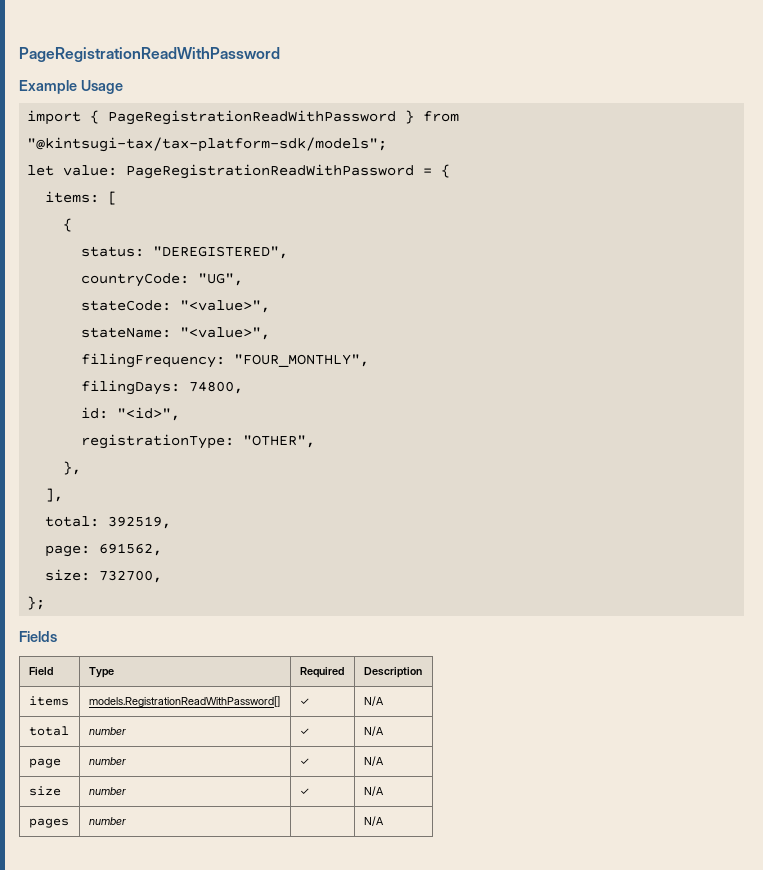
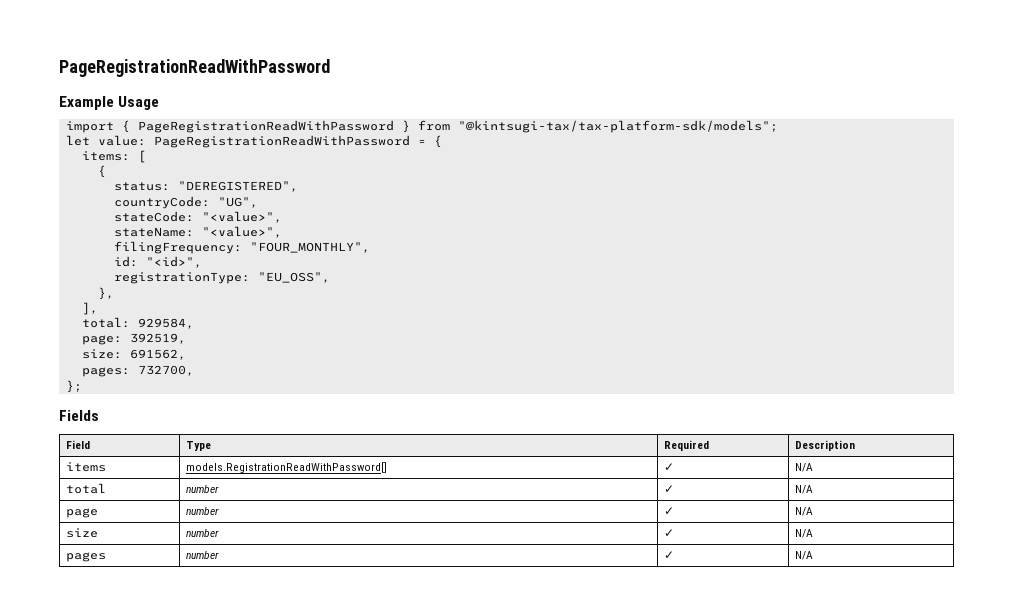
- filingDays: 74800,
- registrationType: "OTHER",
+ registrationType: "EU_OSS",
- total: 392519,
+ total: 929584,
+ page: 392519,
- page: 691562,
+ size: 691562,
- size: 732700,
+ pages: 732700,
- pages | number | | N/A
+ pages | number | ✓ | N/A

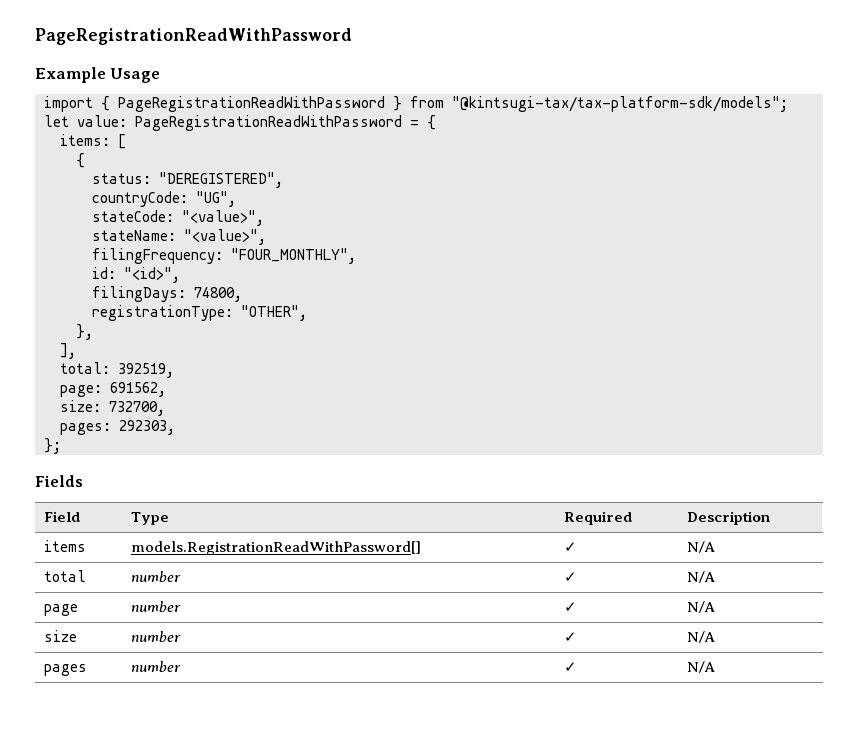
+ filingDays: 74800,
- registrationType: "EU_OSS",
+ registrationType: "OTHER",
- total: 929584,
+ total: 392519,
- page: 392519,
+ page: 691562,
- size: 691562,
+ size: 732700,
- pages: 732700,
+ pages: 292303,

